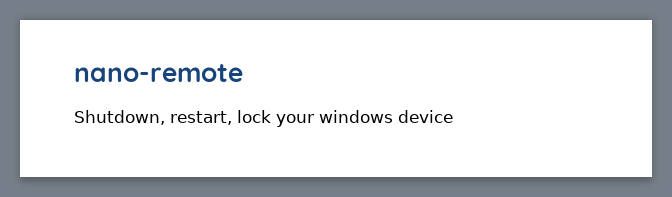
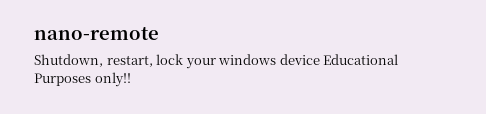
- Shutdown, restart, lock your windows device
+ Shutdown, restart, lock your windows device Educational Purposes only!!

